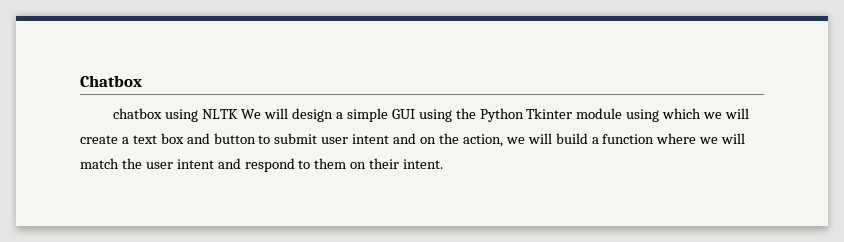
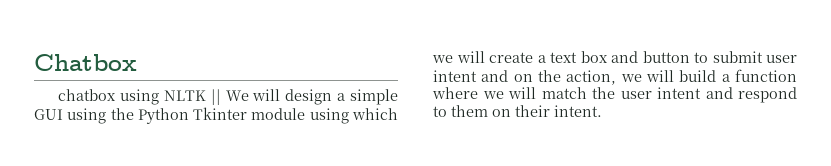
- chatbox using NLTK We will design a simple GUI using the Python Tkinter module using which we will create a text box and button to submit user intent and on the action, we will build a function where we will match the user intent and respond to them on their intent.
+ chatbox using NLTK || We will design a simple GUI using the Python Tkinter module using which we will create a text box and button to submit user intent and on the action, we will build a function where we will match the user intent and respond to them on their intent.

